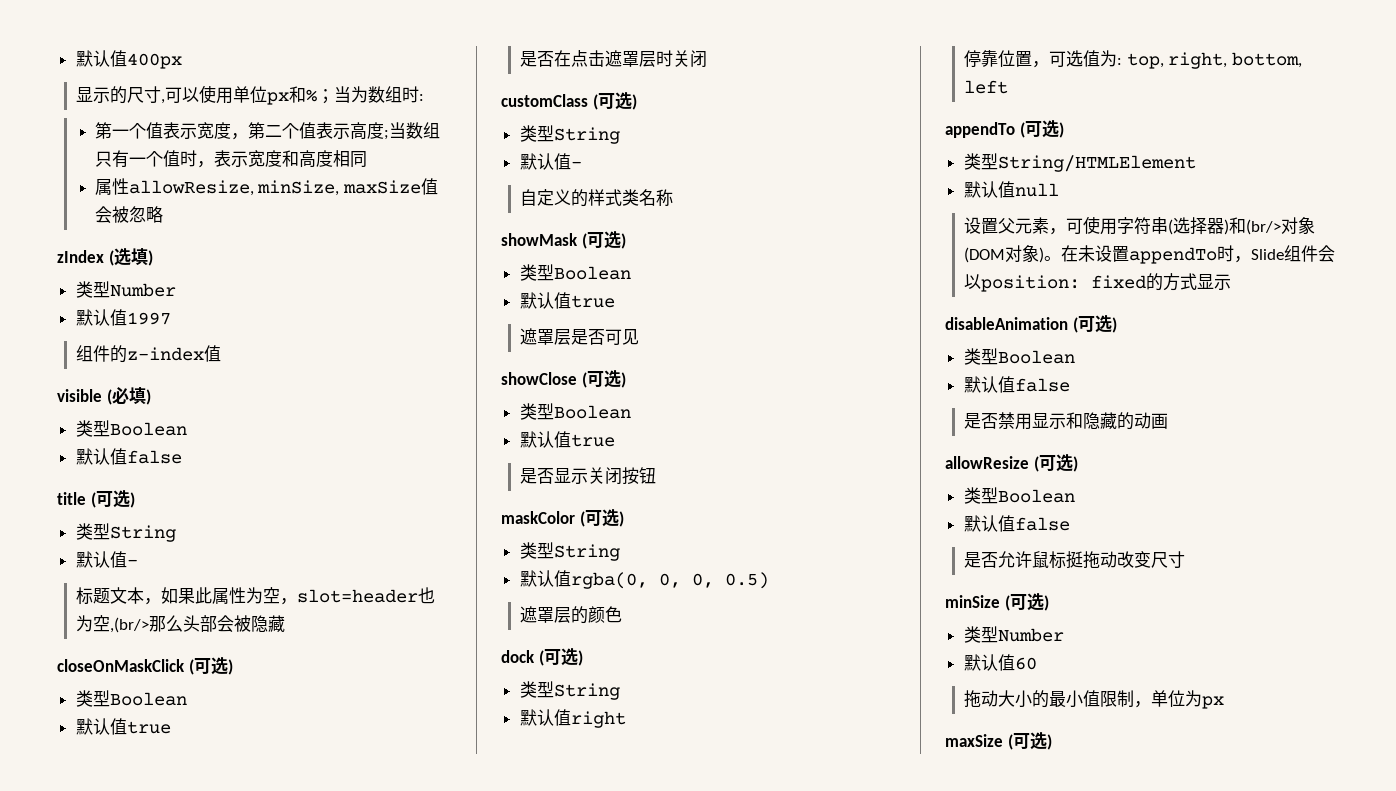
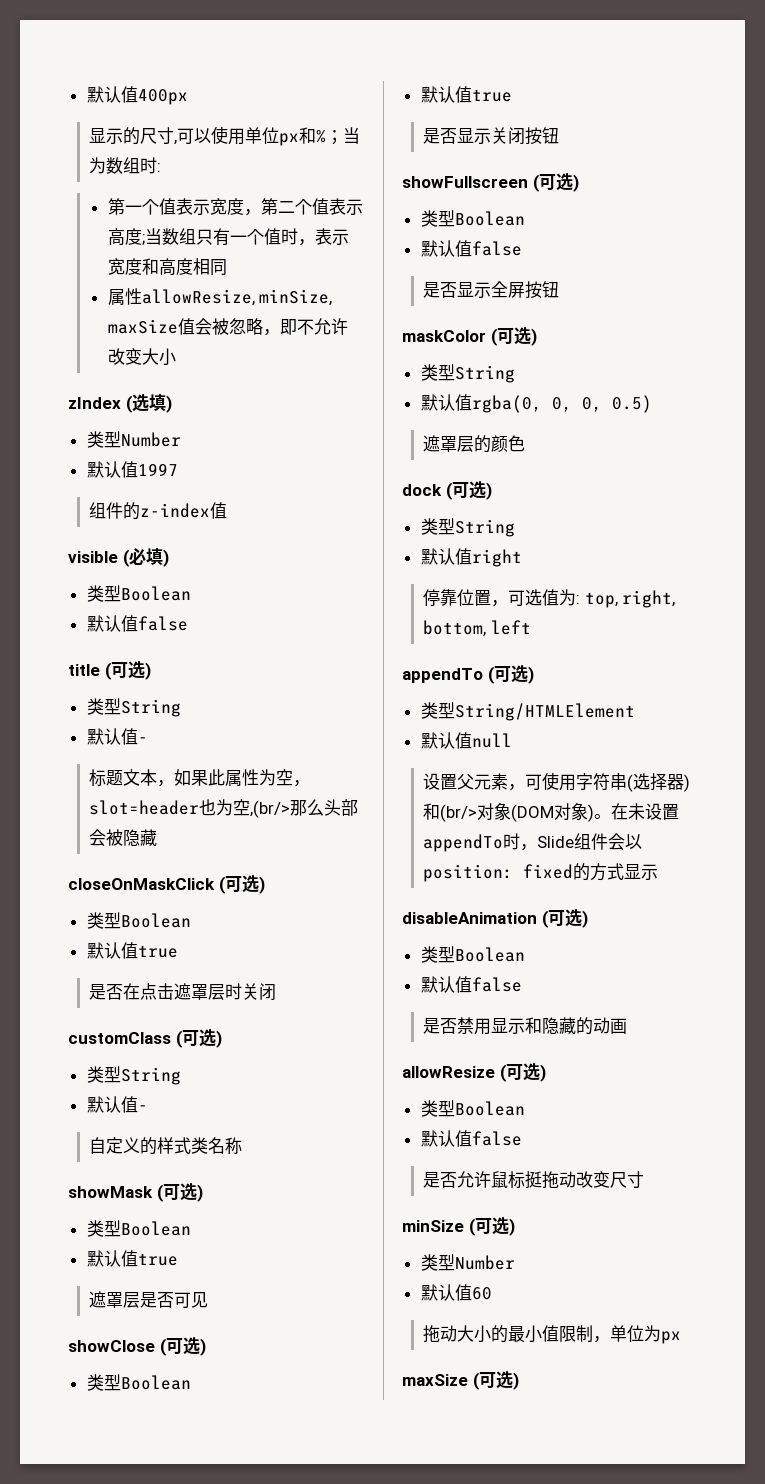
- 属性allowResize, minSize, maxSize值会被忽略
+ 属性allowResize, minSize, maxSize值会被忽略，即不允许改变大小
+ showFullscreen (可选)
+ 类型Boolean
+ 默认值false
+ 是否显示全屏按钮

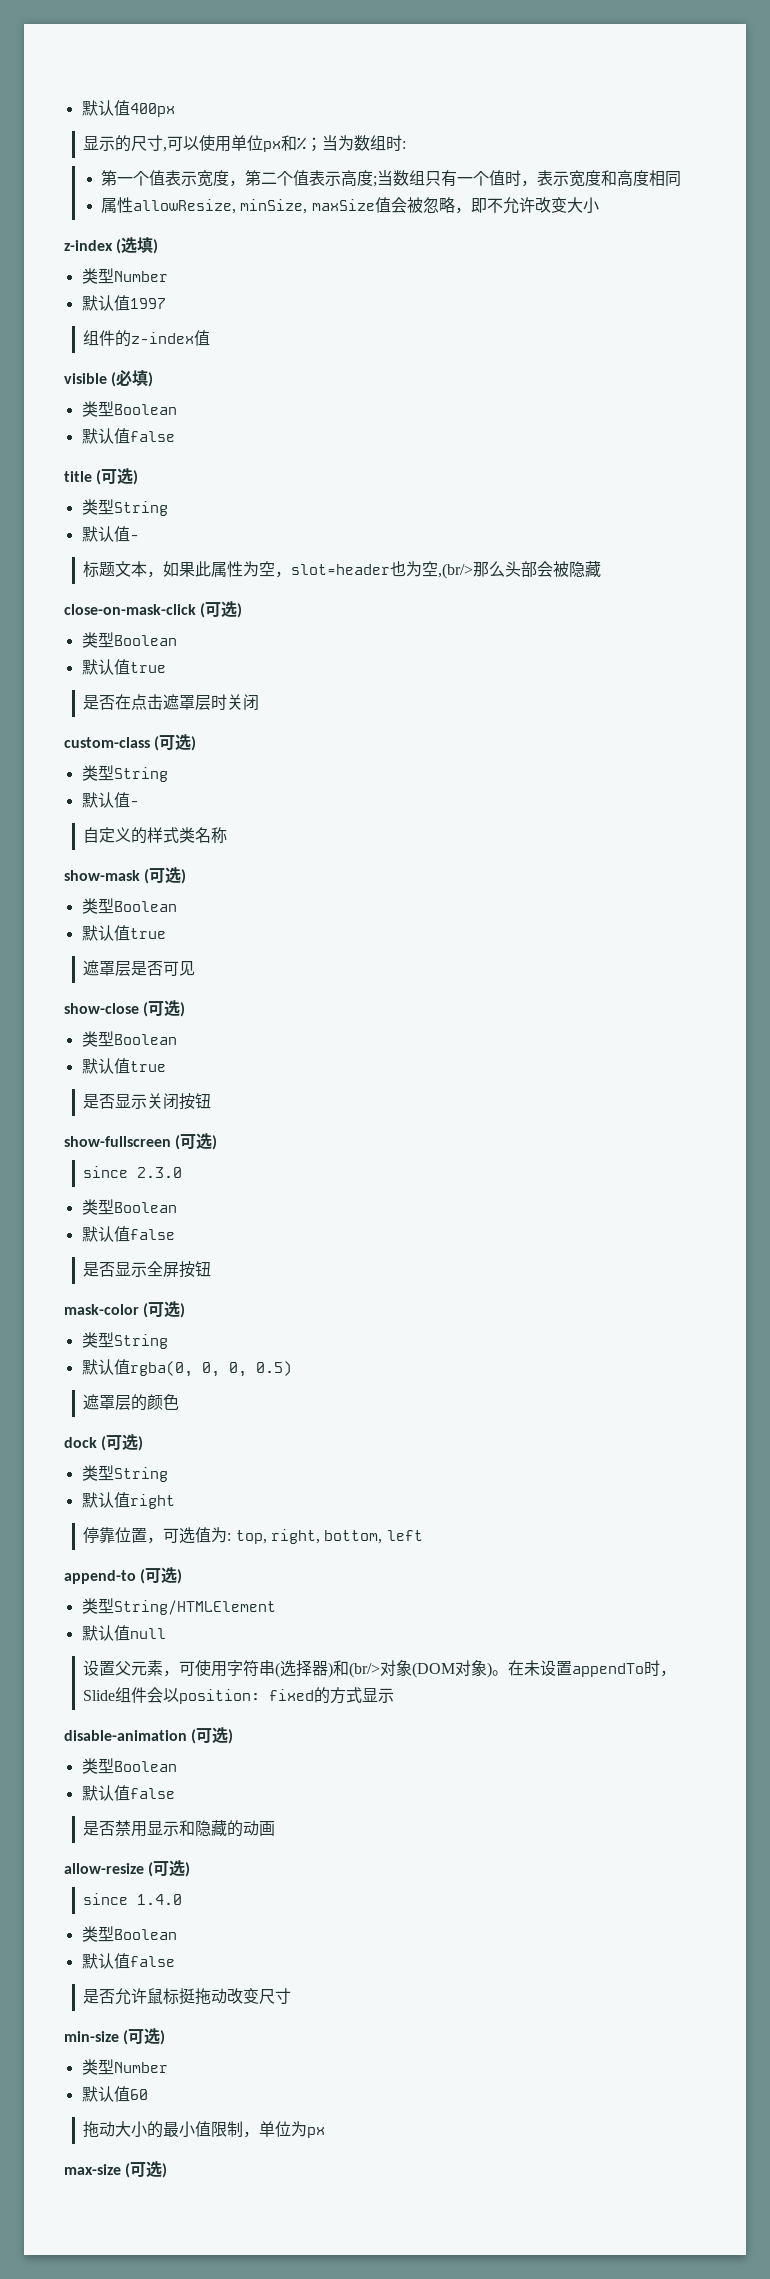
- zIndex (选填)
+ z-index (选填)
- closeOnMaskClick (可选)
+ close-on-mask-click (可选)
- customClass (可选)
+ custom-class (可选)
- showMask (可选)
+ show-mask (可选)
- showClose (可选)
+ show-close (可选)
- showFullscreen (可选)
+ show-fullscreen (可选)
+ since 2.3.0
- maskColor (可选)
+ mask-color (可选)
- appendTo (可选)
+ append-to (可选)
- disableAnimation (可选)
+ disable-animation (可选)
- allowResize (可选)
+ allow-resize (可选)
+ since 1.4.0
- minSize (可选)
+ min-size (可选)
- maxSize (可选)
+ max-size (可选)

